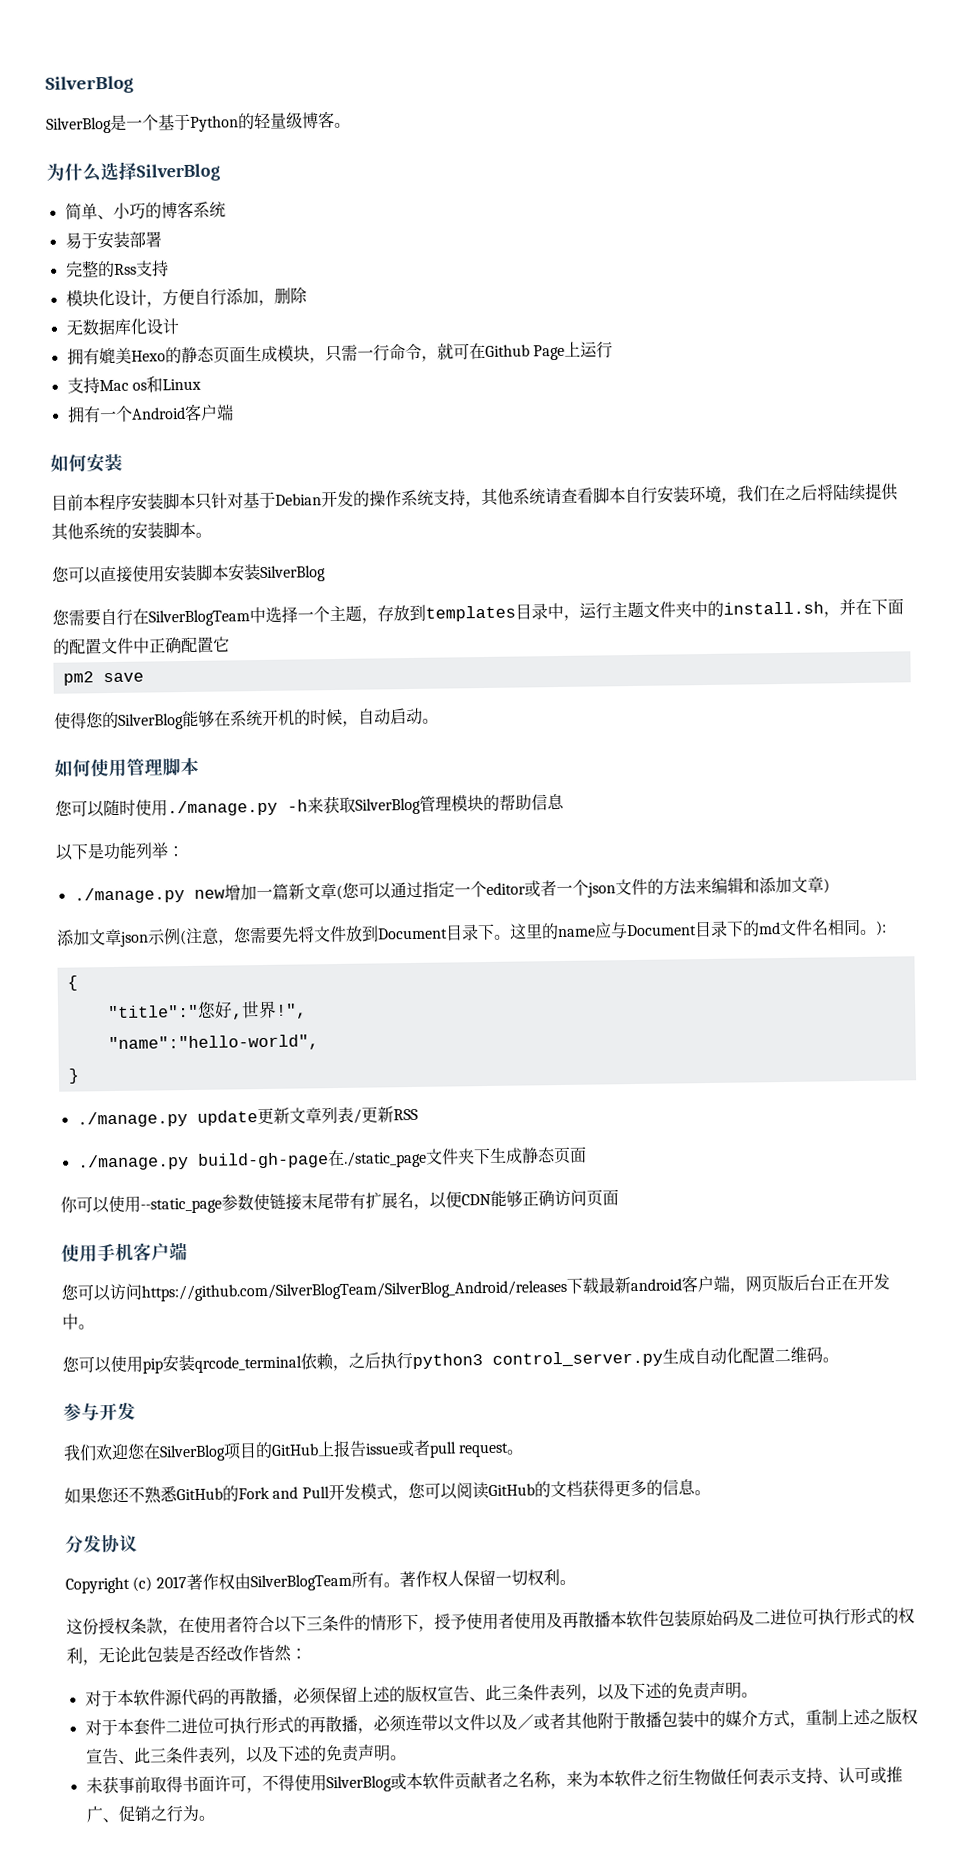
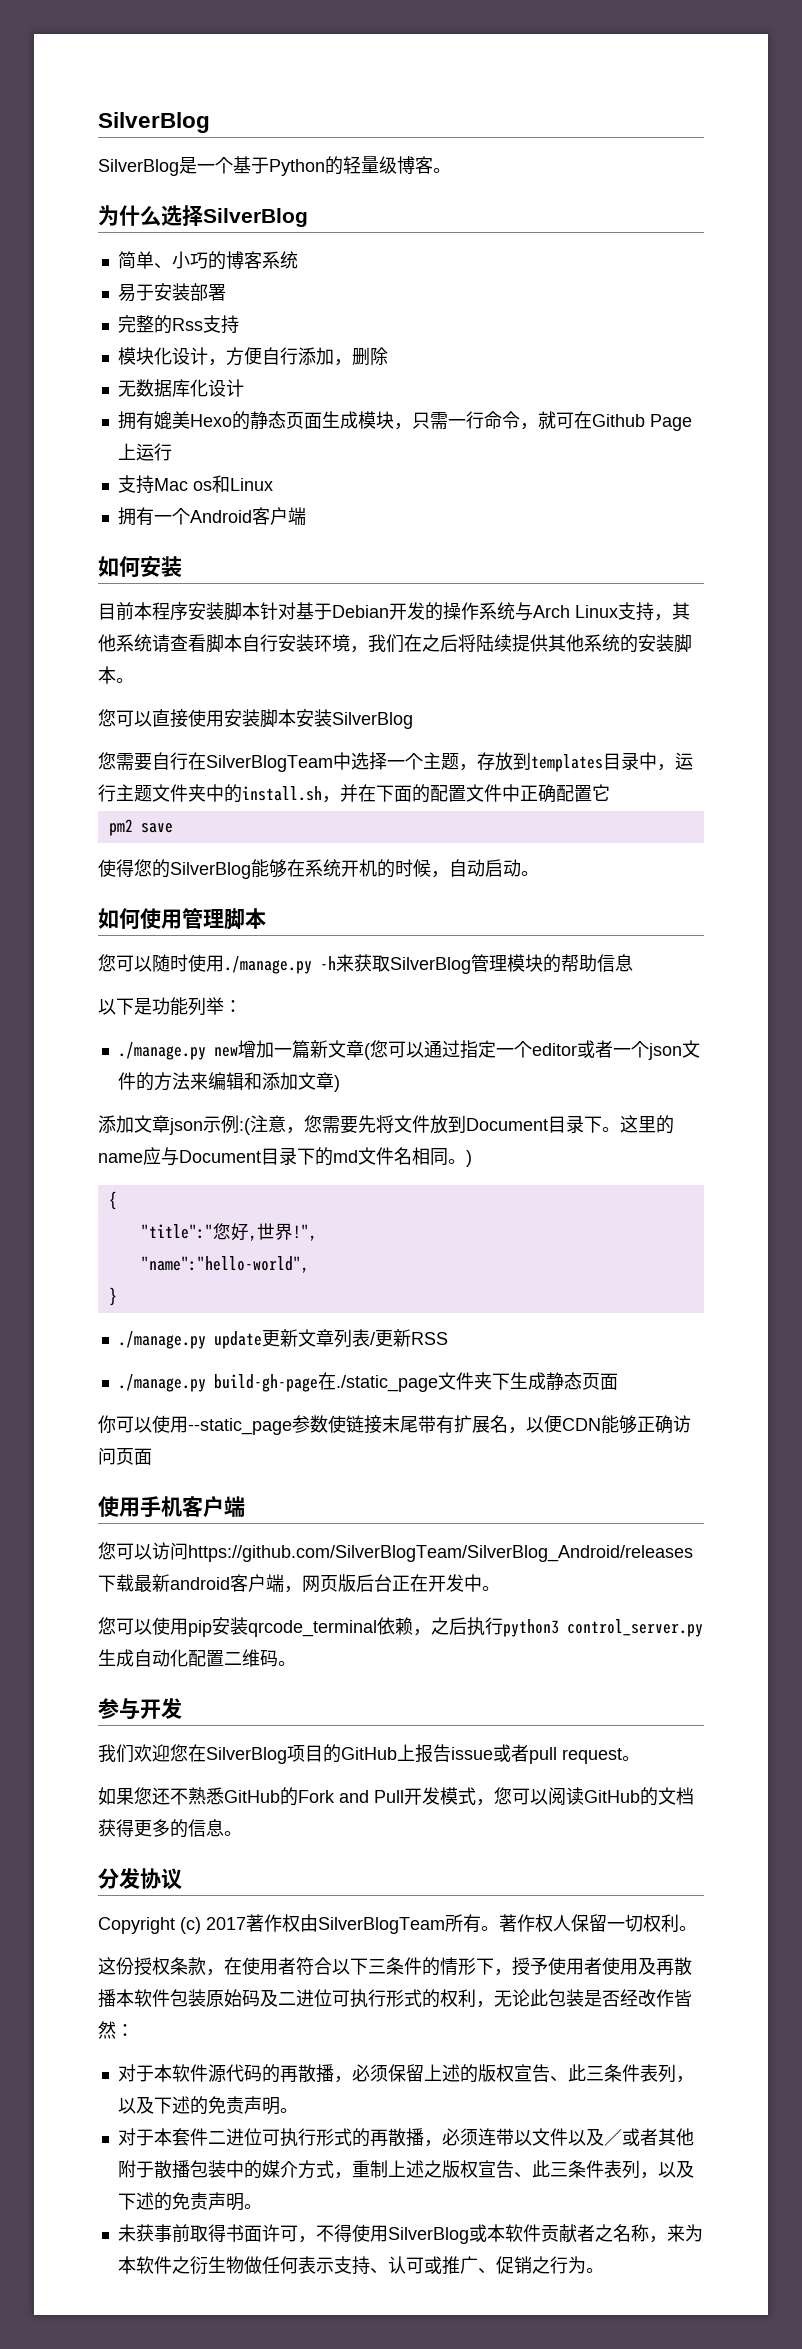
- 目前本程序安装脚本只针对基于Debian开发的操作系统支持，其他系统请查看脚本自行安装环境，我们在之后将陆续提供其他系统的安装脚本。
+ 目前本程序安装脚本针对基于Debian开发的操作系统与Arch Linux支持，其他系统请查看脚本自行安装环境，我们在之后将陆续提供其他系统的安装脚本。
- 添加文章json示例(注意，您需要先将文件放到Document目录下。
+ 添加文章json示例:(注意，您需要先将文件放到Document目录下。
- 这里的name应与Document目录下的md文件名相同。):
+ 这里的name应与Document目录下的md文件名相同。)

